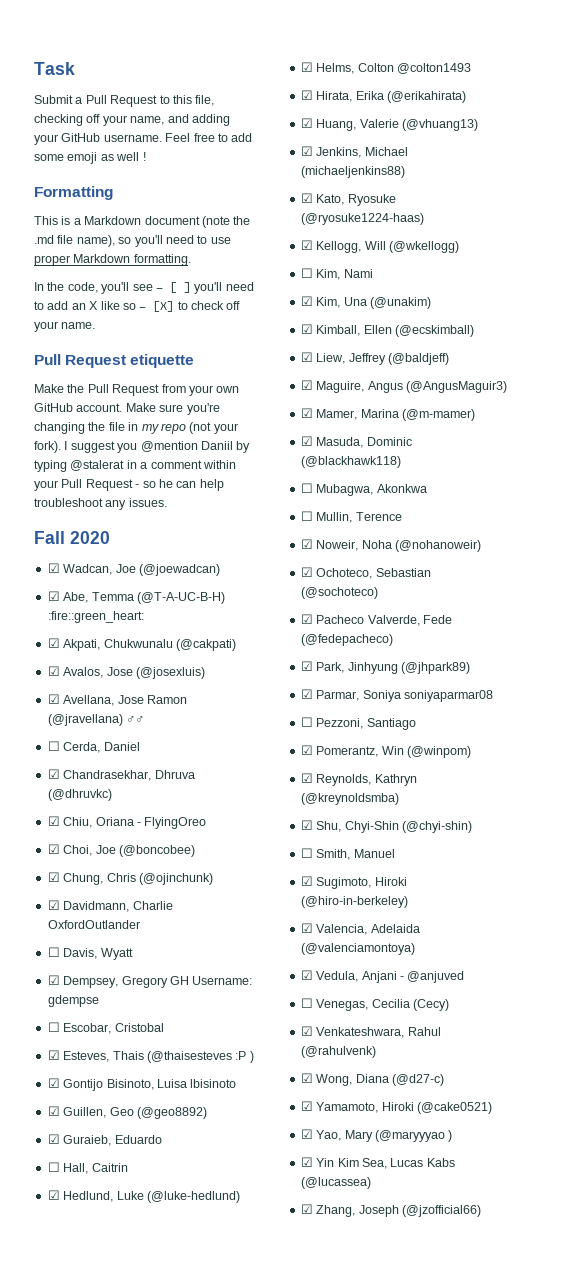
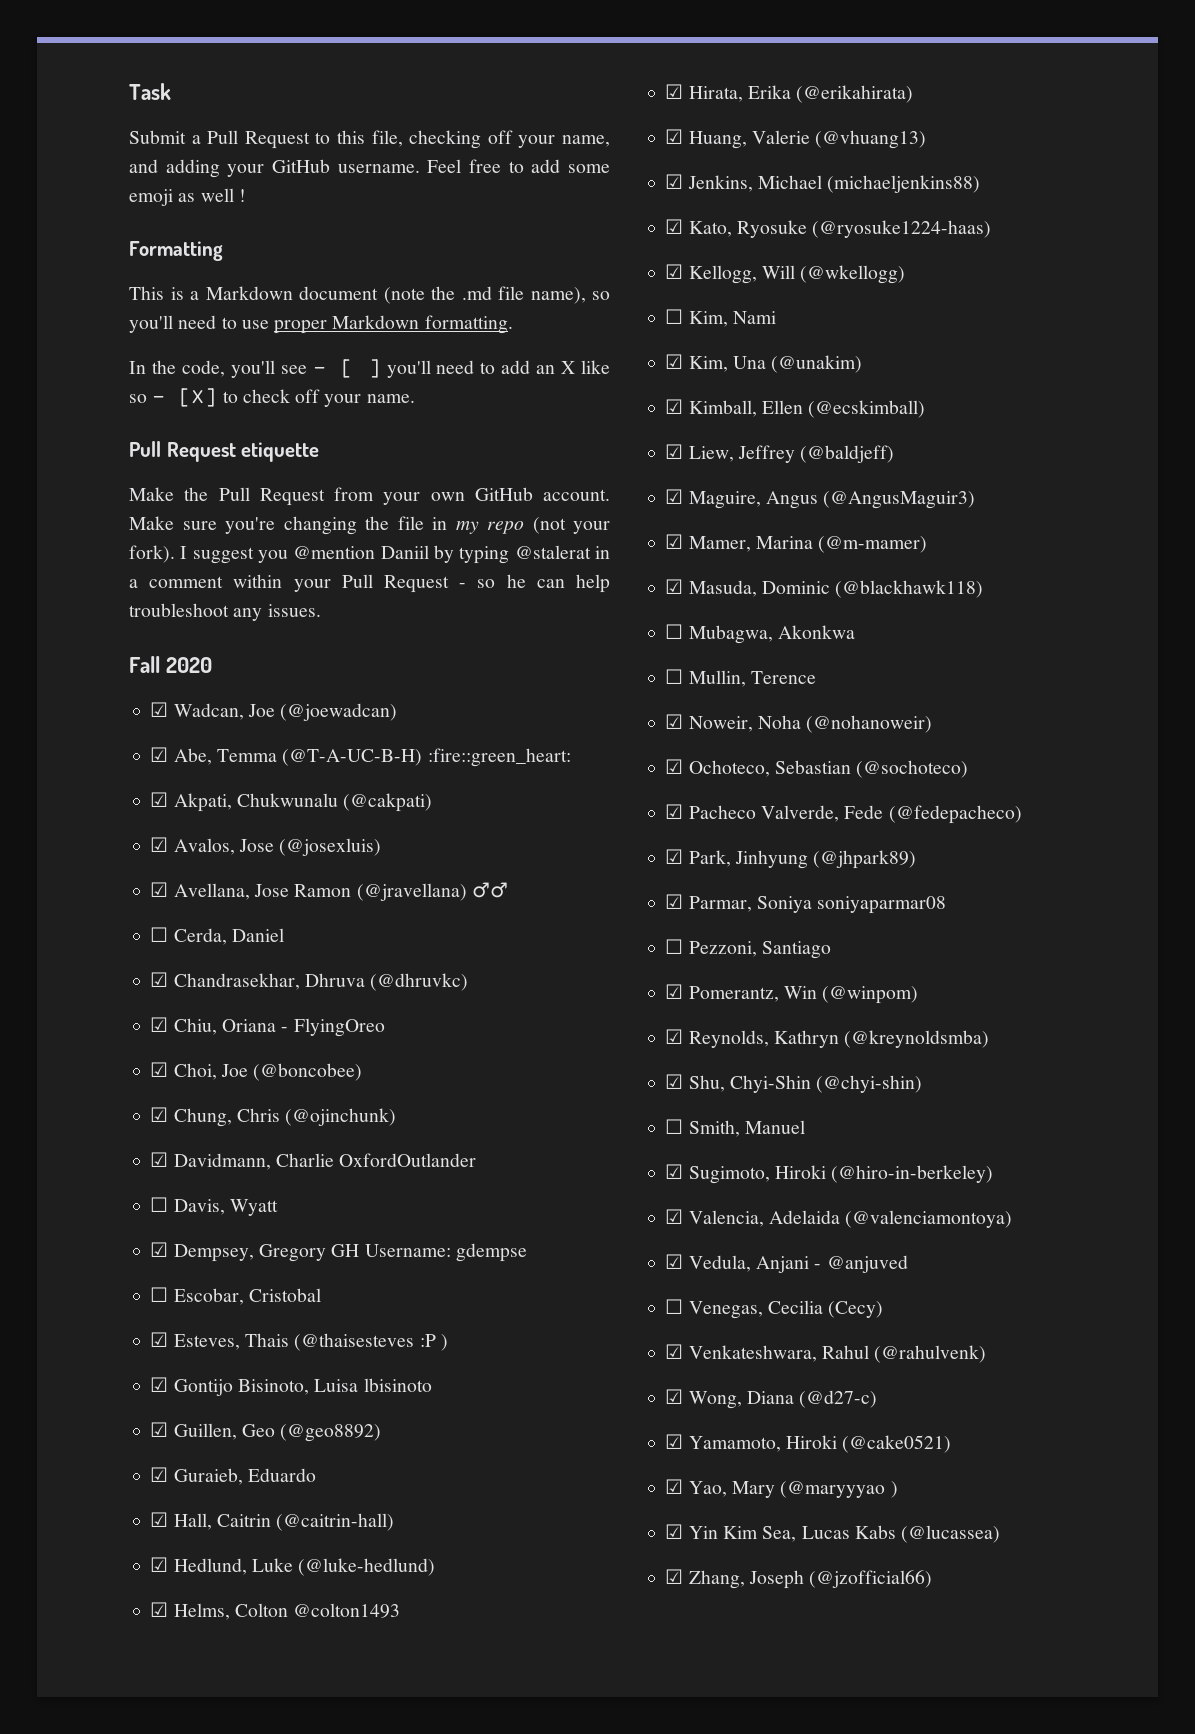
- ☐ Hall, Caitrin
+ ☑ Hall, Caitrin (@caitrin-hall)

